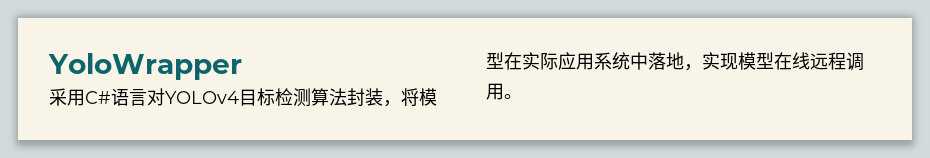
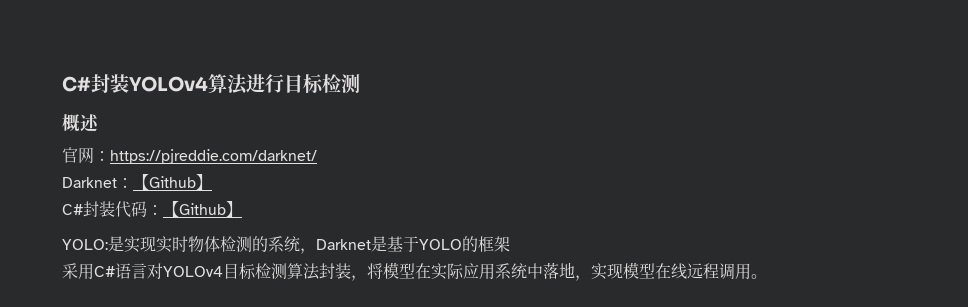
- YoloWrapper
+ C#封装YOLOv4算法进行目标检测
+ 概述
+ 官网：https://pjreddie.com/darknet/
+ Darknet：【Github】
+ C#封装代码：【Github】
+ YOLO:是实现实时物体检测的系统，Darknet是基于YOLO的框架

